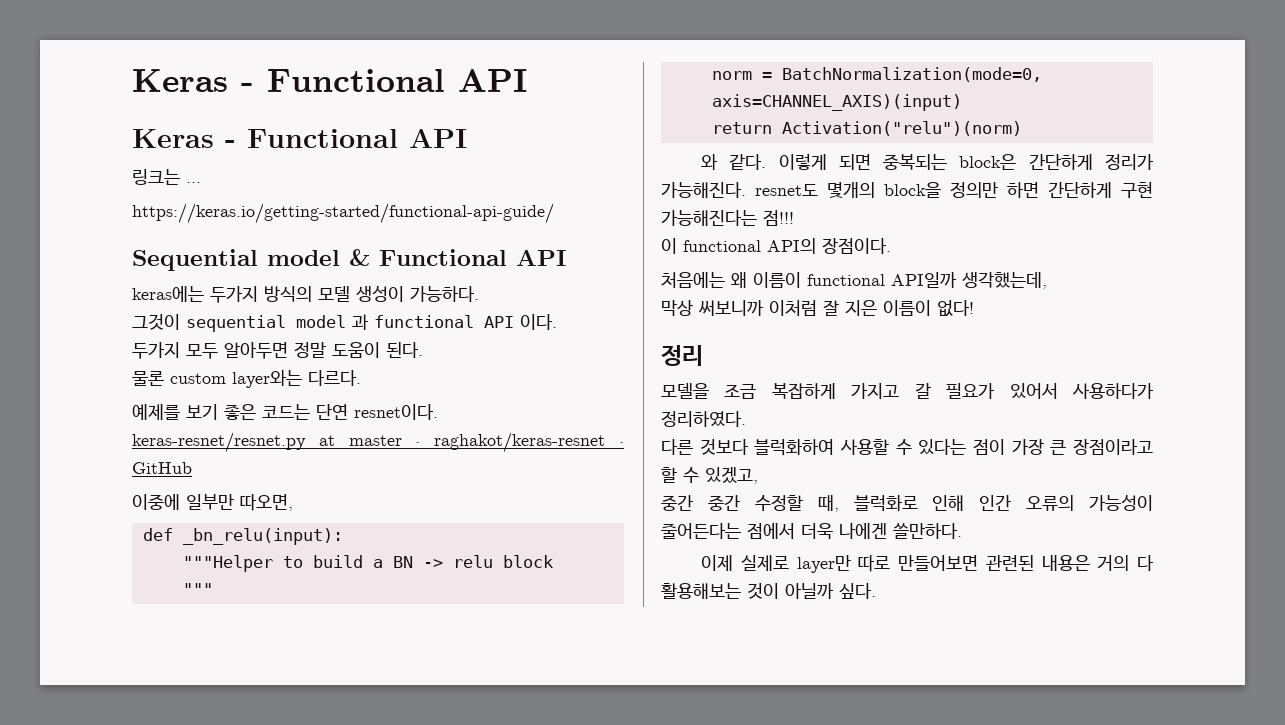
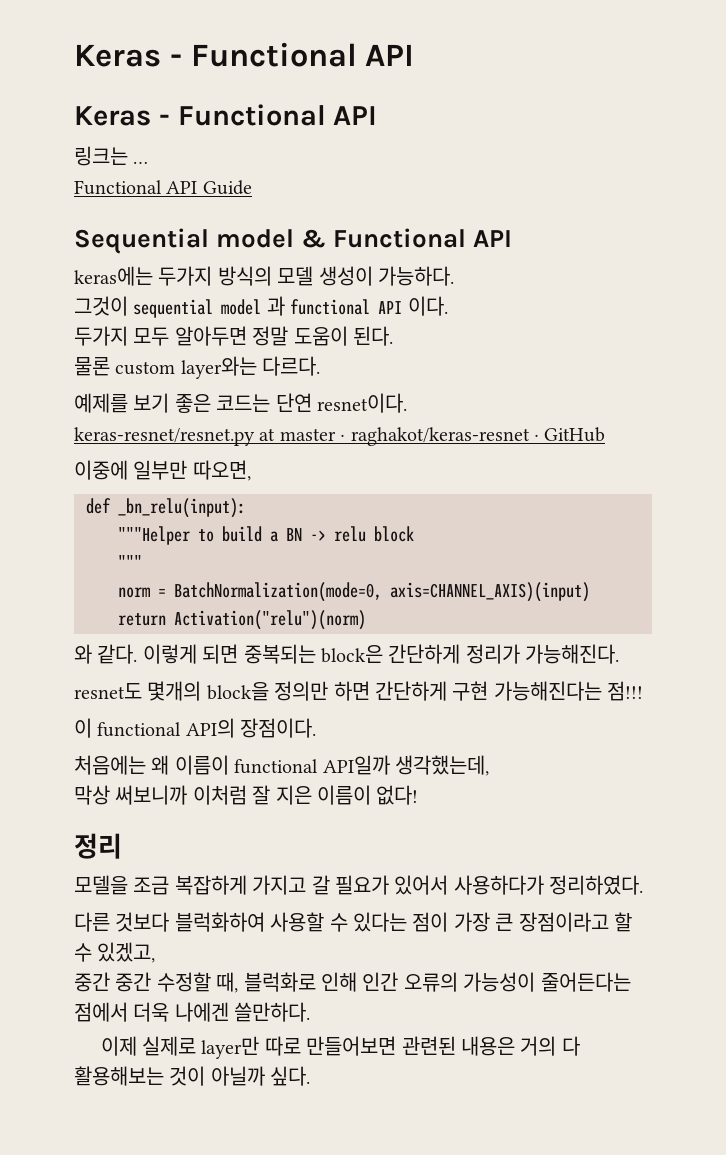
- https://keras.io/getting-started/functional-api-guide/
+ Functional API Guide
- 이렇게 되면 중복되는 block은 간단하게 정리가 가능해진다. resnet도 몇개의 block을 정의만 하면 간단하게 구현 가능해진다는 점!!!
+ 이렇게 되면 중복되는 block은 간단하게 정리가 가능해진다.
+ resnet도 몇개의 block을 정의만 하면 간단하게 구현 가능해진다는 점!!!

